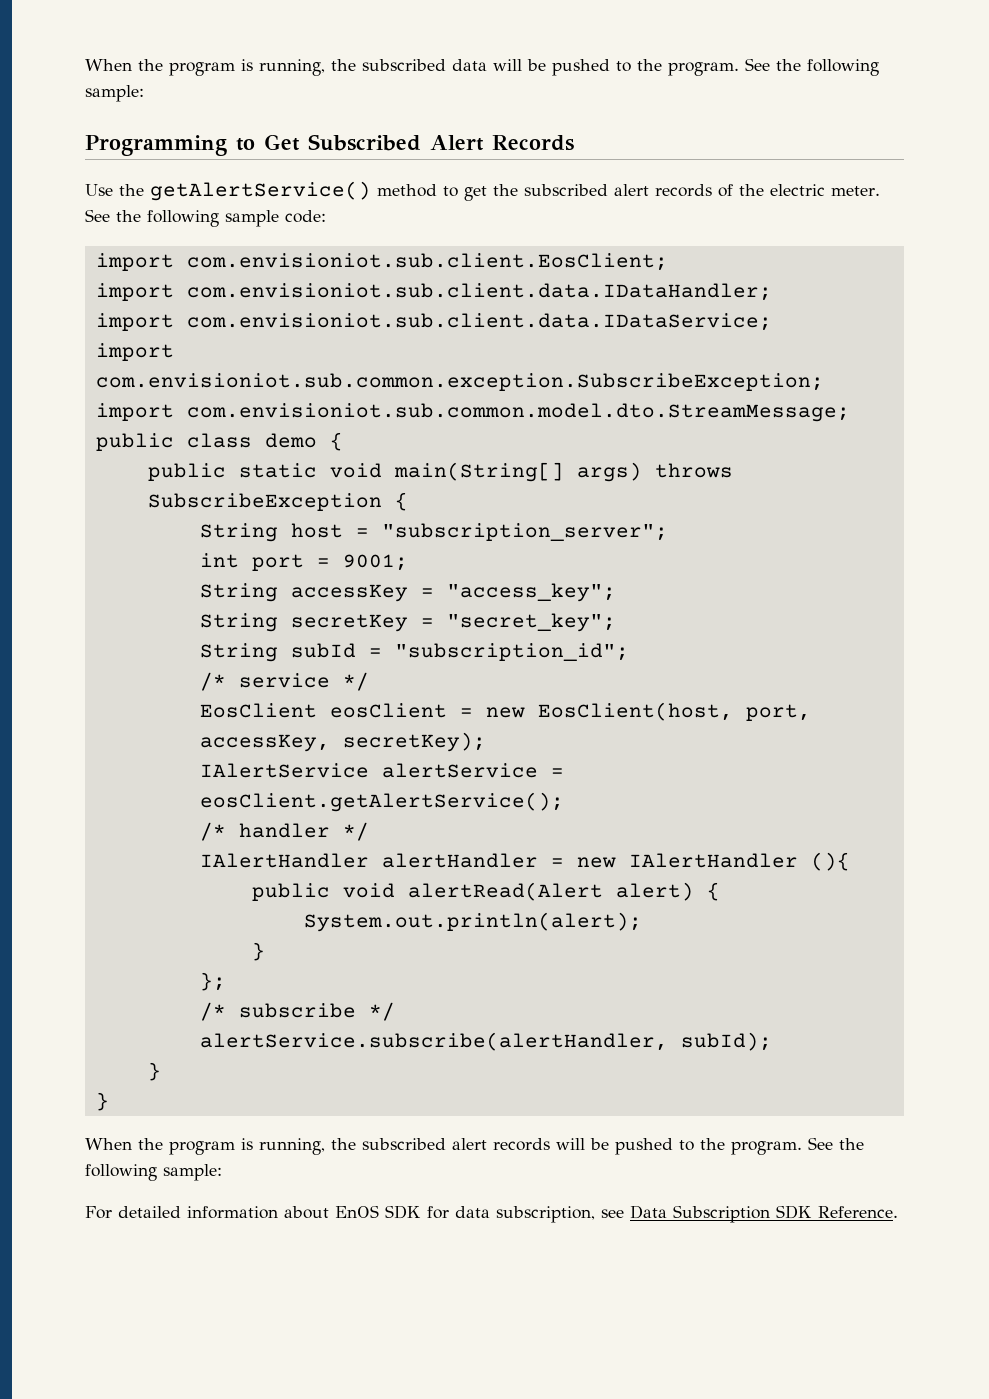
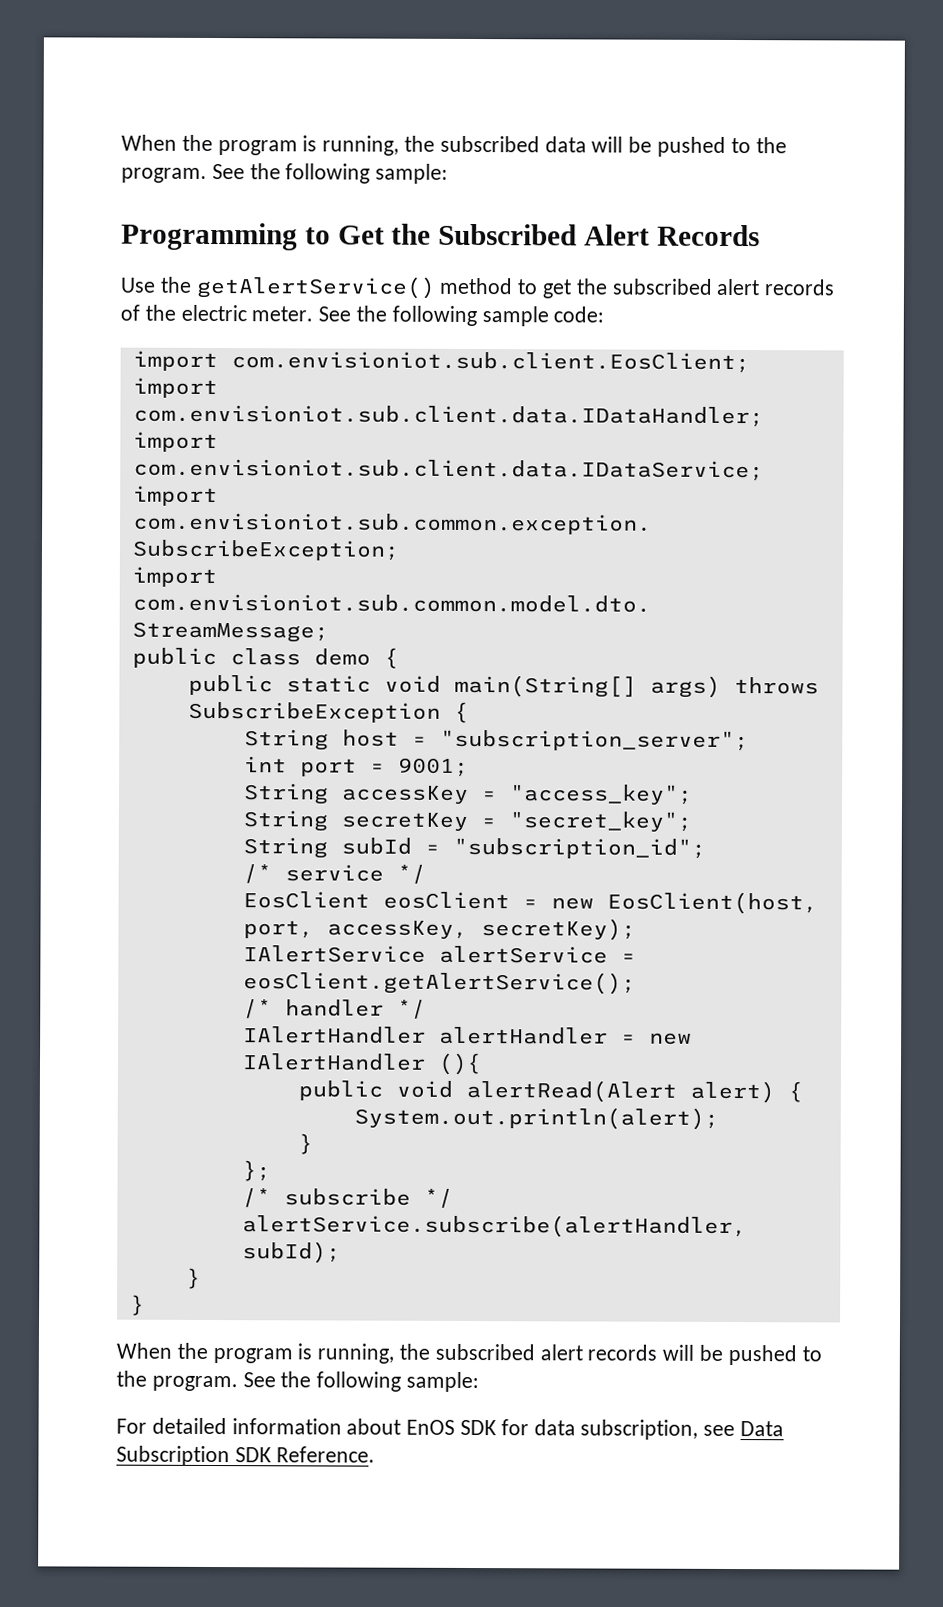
- Programming to Get Subscribed Alert Records
+ Programming to Get the Subscribed Alert Records

